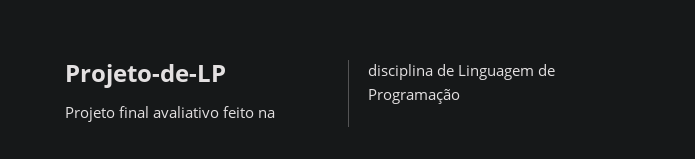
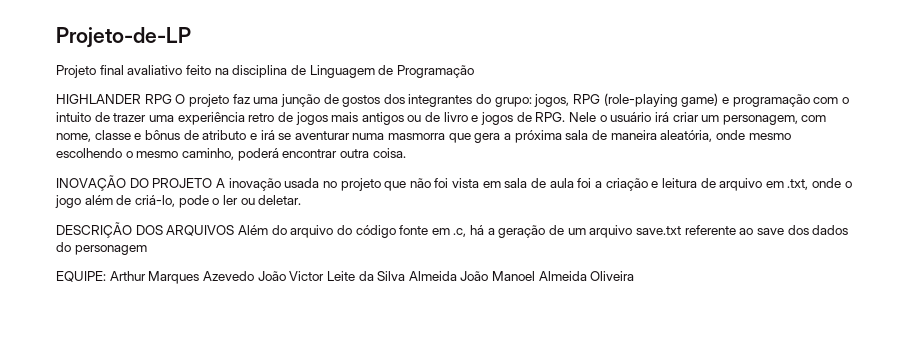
+ HIGHLANDER RPG O projeto faz uma junção de gostos dos integrantes do grupo: jogos, RPG (role-playing game) e programação com o intuito de trazer uma experiência retro de jogos mais antigos ou de livro e jogos de RPG. Nele o usuário irá criar um personagem, com nome, classe e bônus de atributo e irá se aventurar numa masmorra que gera a próxima sala de maneira aleatória, onde mesmo escolhendo o mesmo caminho, poderá encontrar outra coisa.
+ INOVAÇÃO DO PROJETO A inovação usada no projeto que não foi vista em sala de aula foi a criação e leitura de arquivo em .txt, onde o jogo além de criá-lo, pode o ler ou deletar.
+ DESCRIÇÃO DOS ARQUIVOS Além do arquivo do código fonte em .c, há a geração de um arquivo save.txt referente ao save dos dados do personagem
+ EQUIPE: Arthur Marques Azevedo João Victor Leite da Silva Almeida João Manoel Almeida Oliveira

